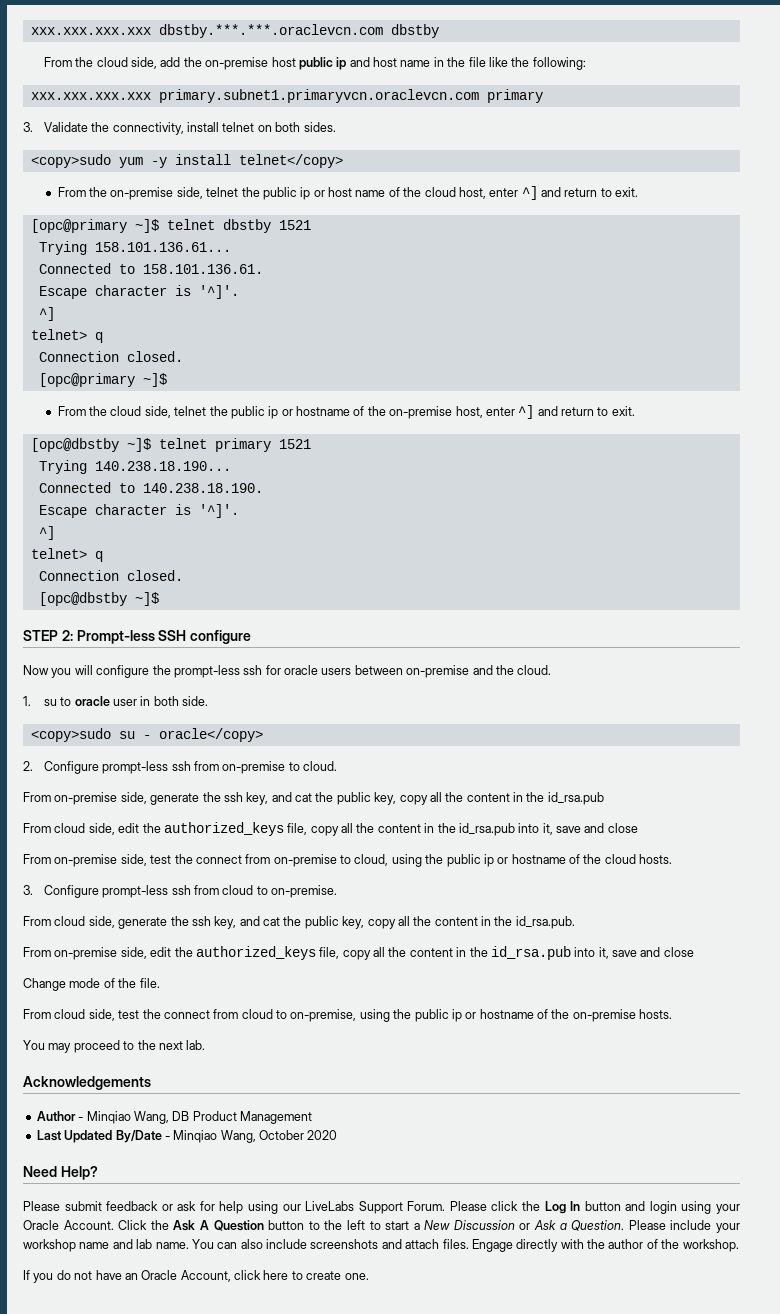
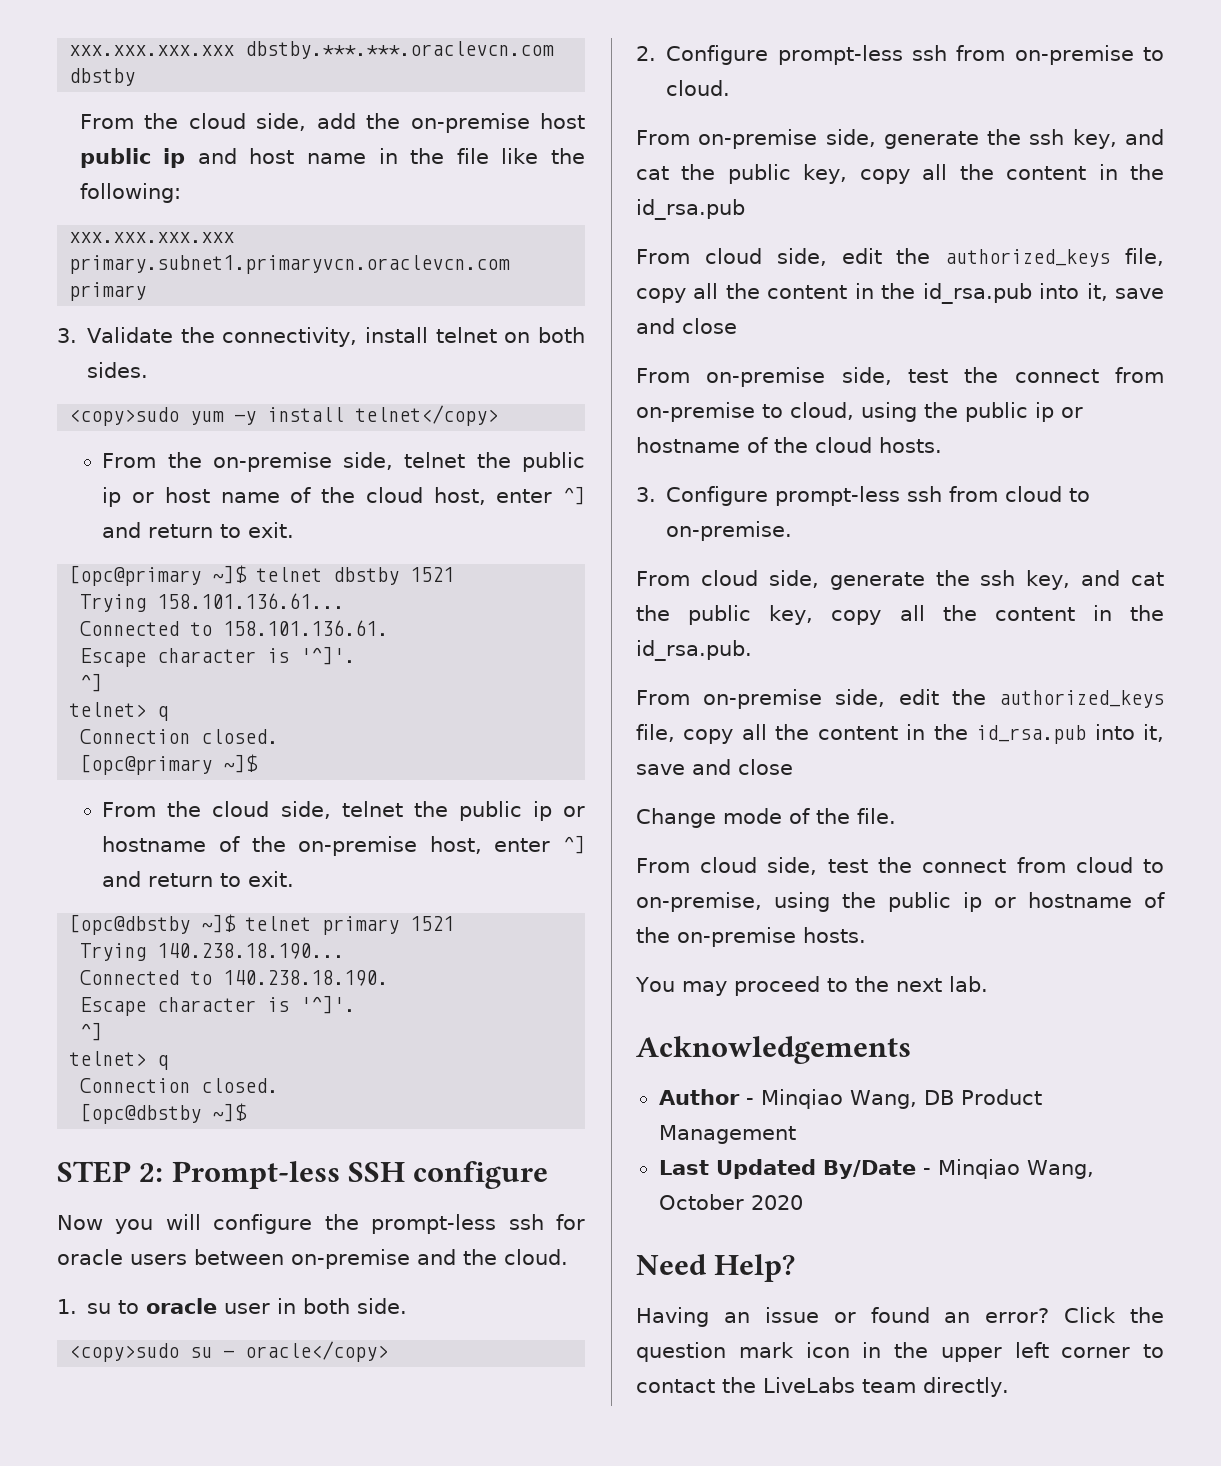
- Please submit feedback or ask for help using our LiveLabs Support Forum. Please click the Log In button and login using your Oracle Account. Click the Ask A Question button to the left to start a New Discussion or Ask a Question. Please include your workshop name and lab name. You can also include screenshots and attach files. Engage directly with the author of the workshop.
- If you do not have an Oracle Account, click here to create one.
+ Having an issue or found an error? Click the question mark icon in the upper left corner to contact the LiveLabs team directly.

